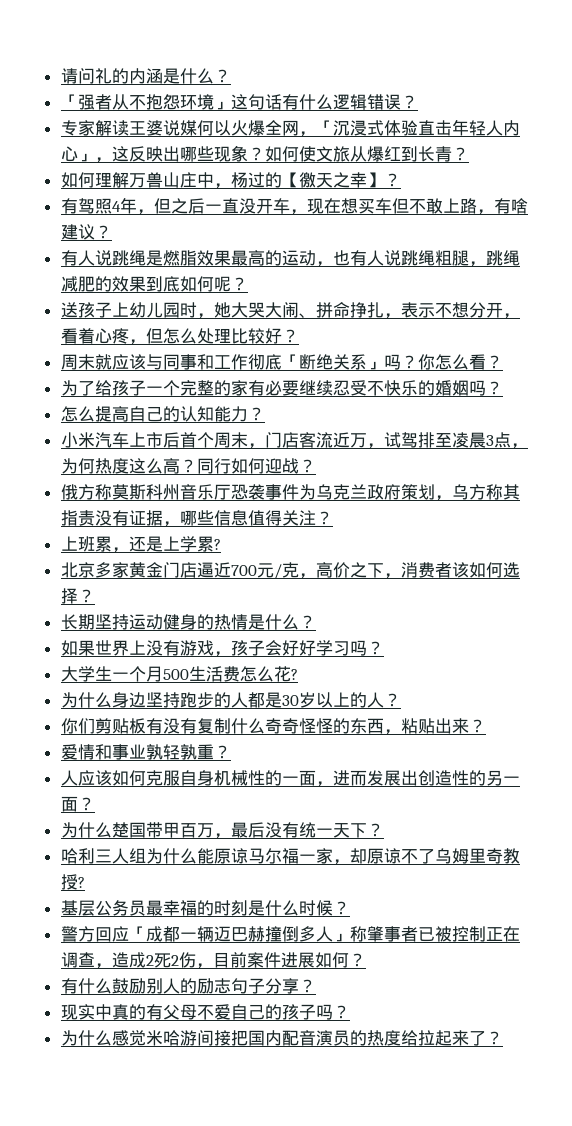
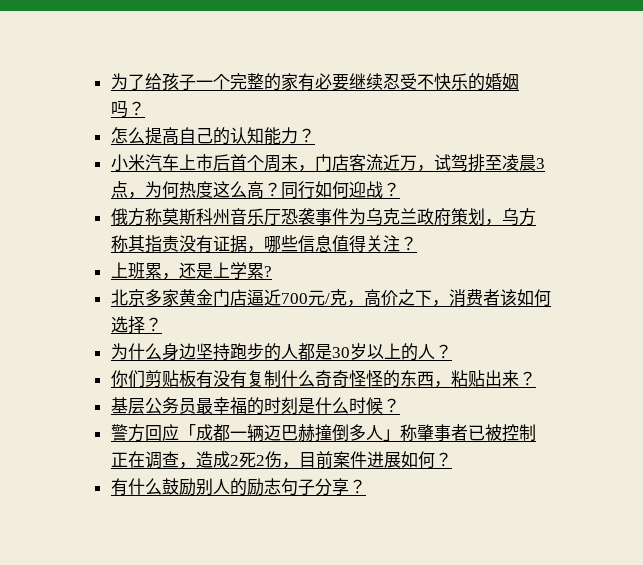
- 请问礼的内涵是什么？
- 「强者从不抱怨环境」这句话有什么逻辑错误？
- 专家解读王婆说媒何以火爆全网，「沉浸式体验直击年轻人内心」，这反映出哪些现象？如何使文旅从爆红到长青？
- 如何理解万兽山庄中，杨过的【徼天之幸】？
- 有驾照4年，但之后一直没开车，现在想买车但不敢上路，有啥建议？
- 有人说跳绳是燃脂效果最高的运动，也有人说跳绳粗腿，跳绳减肥的效果到底如何呢？
- 送孩子上幼儿园时，她大哭大闹、拼命挣扎，表示不想分开，看着心疼，但怎么处理比较好？
- 周末就应该与同事和工作彻底「断绝关系」吗？你怎么看？
- 长期坚持运动健身的热情是什么？
- 如果世界上没有游戏，孩子会好好学习吗？
- 大学生一个月500生活费怎么花?
- 爱情和事业孰轻孰重？
- 人应该如何克服自身机械性的一面，进而发展出创造性的另一面？
- 为什么楚国带甲百万，最后没有统一天下？
- 哈利三人组为什么能原谅马尔福一家，却原谅不了乌姆里奇教授?
- 现实中真的有父母不爱自己的孩子吗？
- 为什么感觉米哈游间接把国内配音演员的热度给拉起来了？

